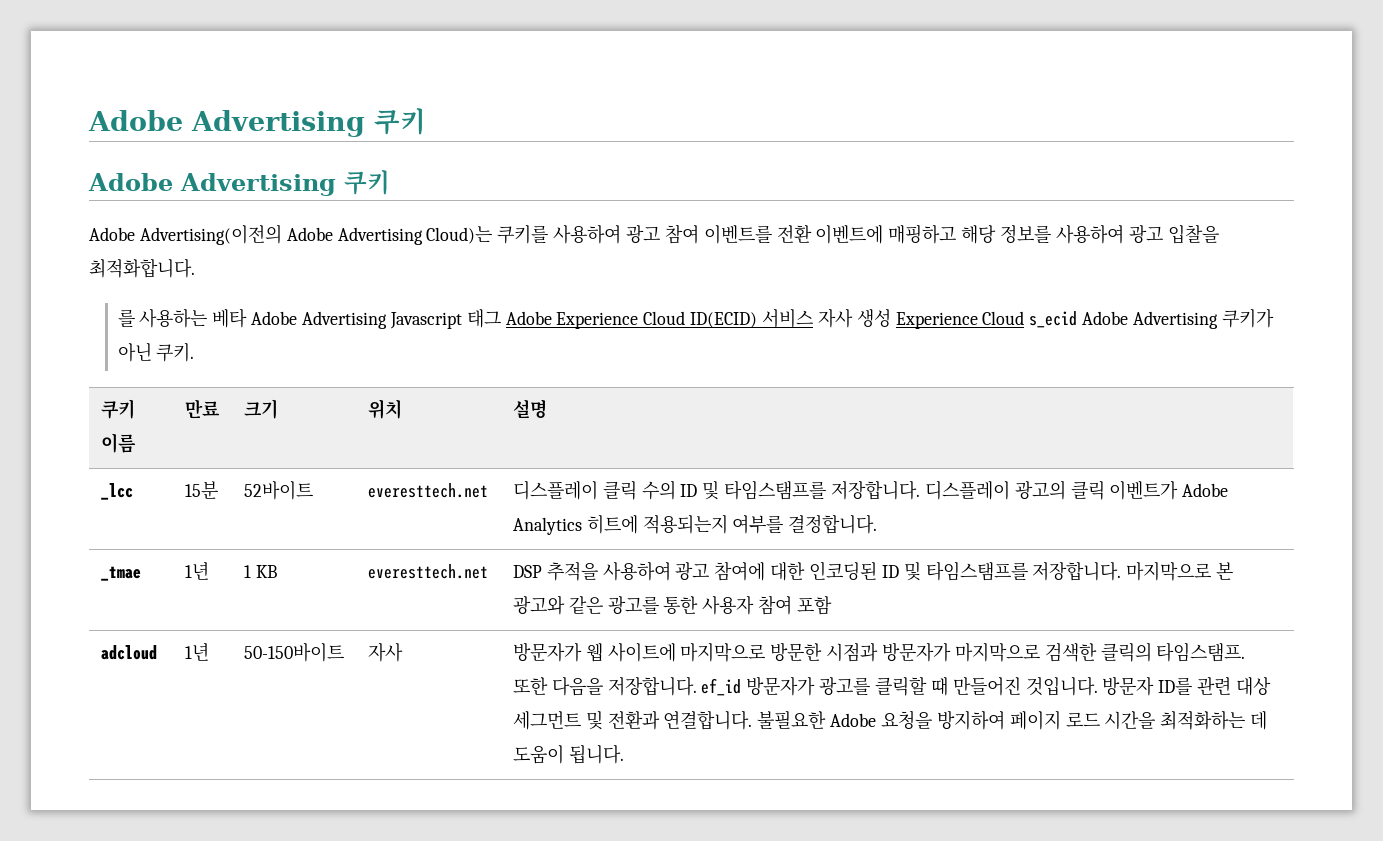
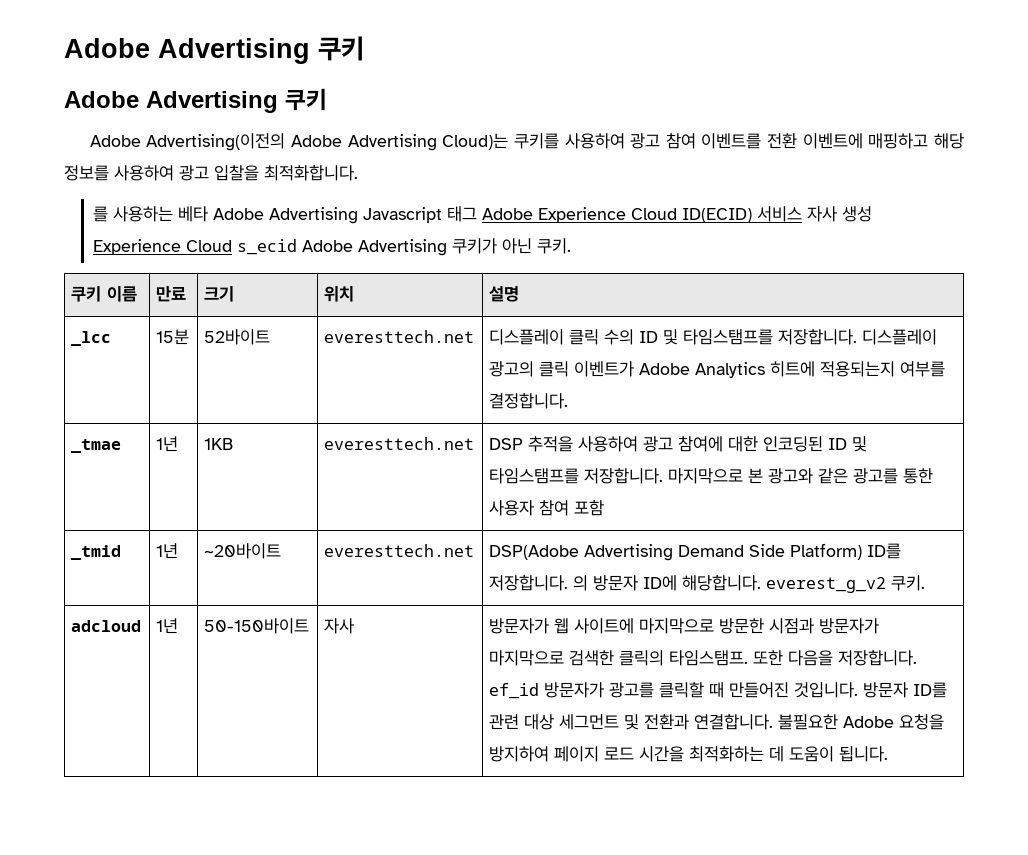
- _tmae | 1년 | 1 KB | everesttech.net | DSP 추적을 사용하여 광고 참여에 대한 인코딩된 ID 및 타임스탬프를 저장합니다. 마지막으로 본 광고와 같은 광고를 통한 사용자 참여 포함
+ _tmae | 1년 | 1KB | everesttech.net | DSP 추적을 사용하여 광고 참여에 대한 인코딩된 ID 및 타임스탬프를 저장합니다. 마지막으로 본 광고와 같은 광고를 통한 사용자 참여 포함
+ _tmid | 1년 | ~20바이트 | everesttech.net | DSP(Adobe Advertising Demand Side Platform) ID를 저장합니다. 의 방문자 ID에 해당합니다. everest_g_v2 쿠키.

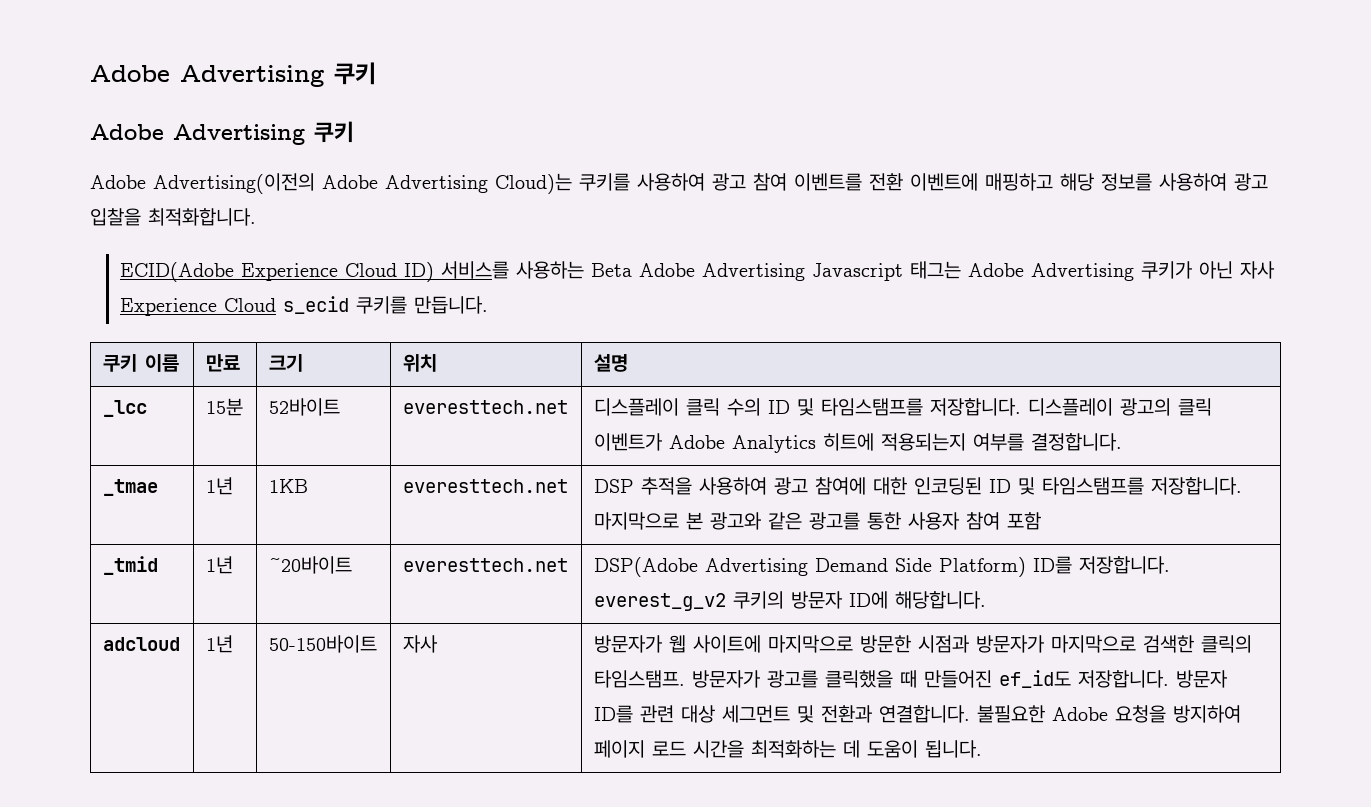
- 를 사용하는 베타 Adobe Advertising Javascript 태그 Adobe Experience Cloud ID(ECID) 서비스 자사 생성 Experience Cloud s_ecid Adobe Advertising 쿠키가 아닌 쿠키.
+ ECID(Adobe Experience Cloud ID) 서비스를 사용하는 Beta Adobe Advertising Javascript 태그는 Adobe Advertising 쿠키가 아닌 자사 Experience Cloud s_ecid 쿠키를 만듭니다.
- _tmid | 1년 | ~20바이트 | everesttech.net | DSP(Adobe Advertising Demand Side Platform) ID를 저장합니다. 의 방문자 ID에 해당합니다. everest_g_v2 쿠키.
+ _tmid | 1년 | ~20바이트 | everesttech.net | DSP(Adobe Advertising Demand Side Platform) ID를 저장합니다. everest_g_v2 쿠키의 방문자 ID에 해당합니다.
- 또한 다음을 저장합니다. ef_id 방문자가 광고를 클릭할 때 만들어진 것입니다.
+ 방문자가 광고를 클릭했을 때 만들어진 ef_id도 저장합니다.

